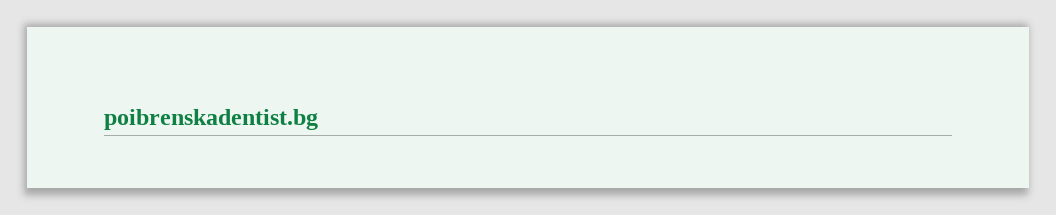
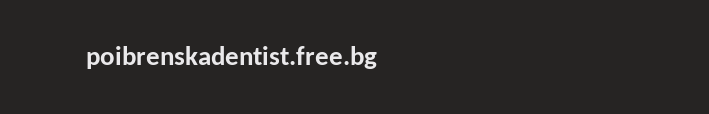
- poibrenskadentist.bg
+ poibrenskadentist.free.bg

